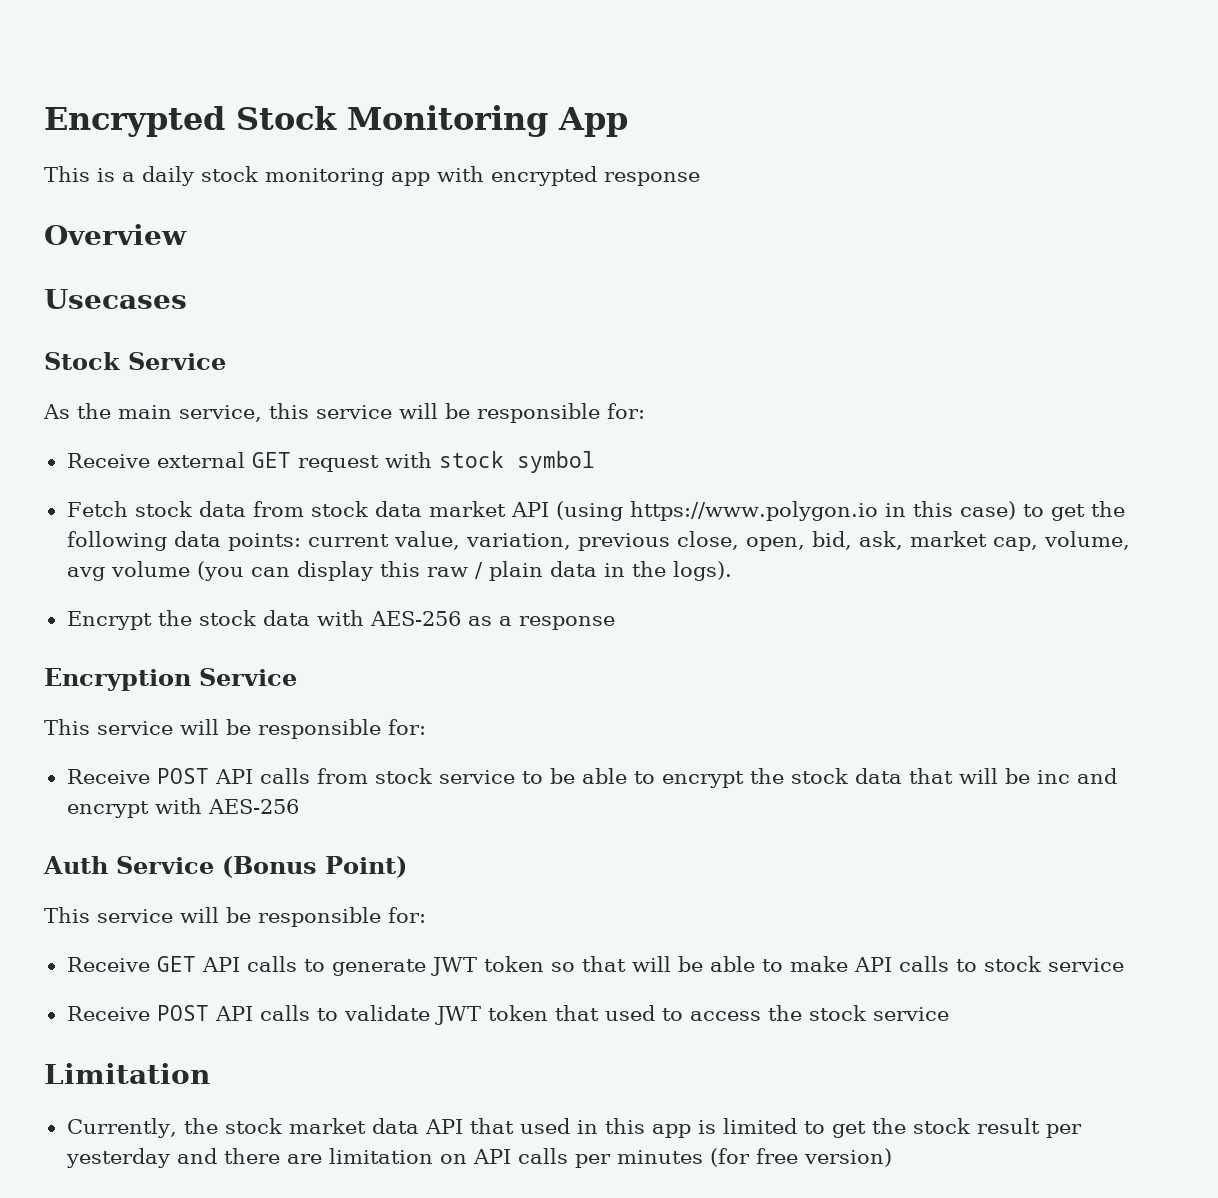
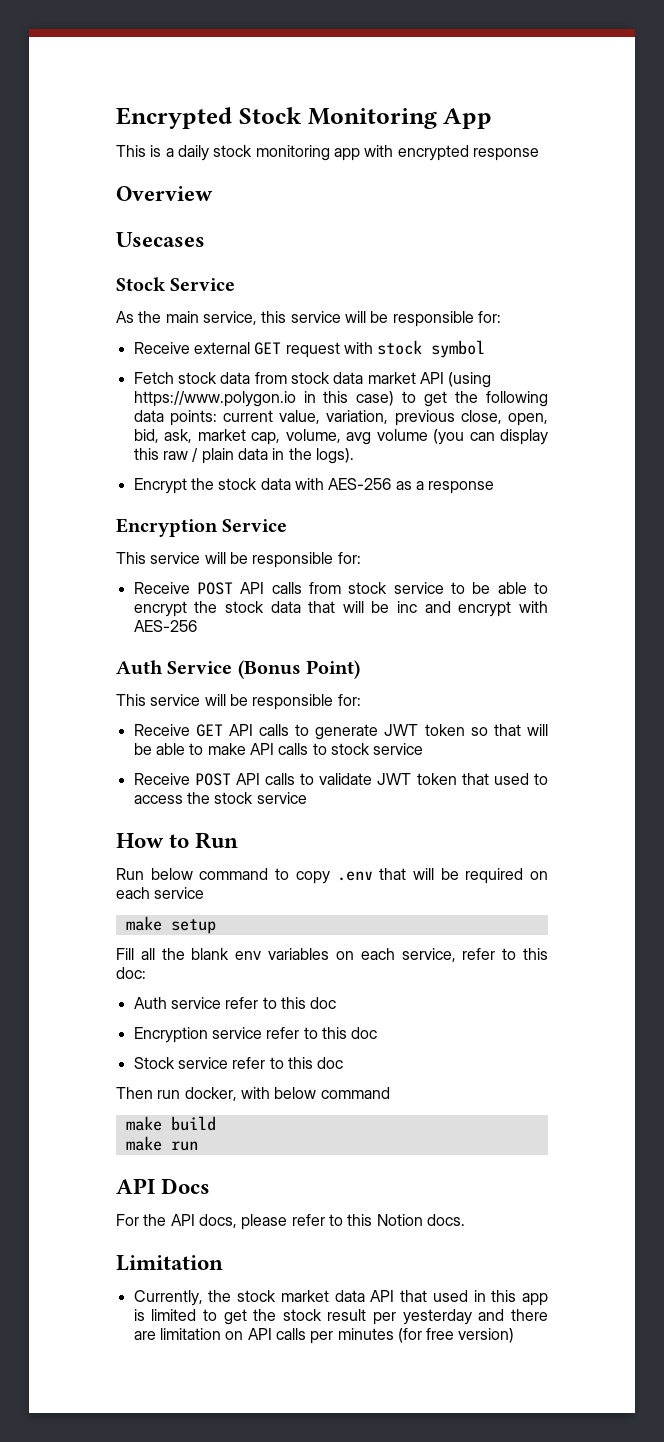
+ How to Run
+ Run below command to copy .env that will be required on each service
+ make setup
+ Fill all the blank env variables on each service, refer to this doc:
+ Auth service refer to this doc
+ Encryption service refer to this doc
+ Stock service refer to this doc
+ Then run docker, with below command
+ make build
+ make run
+ API Docs
+ For the API docs, please refer to this Notion docs.

